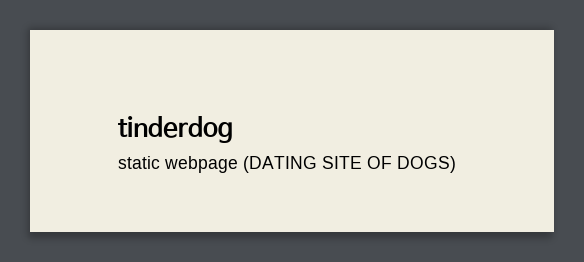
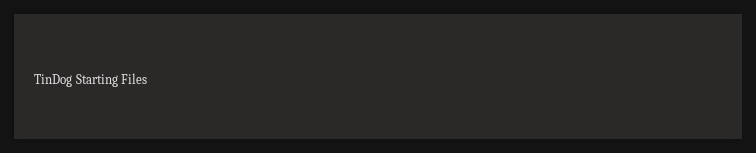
- tinderdog
- static webpage (DATING SITE OF DOGS)
+ TinDog Starting Files

